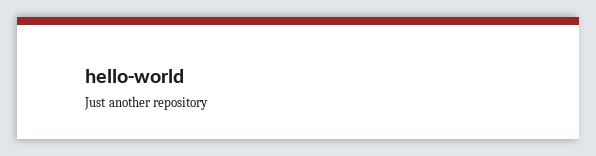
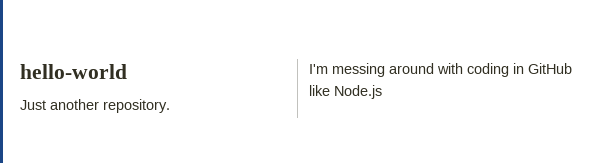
- Just another repository
+ Just another repository.
+ I'm messing around with coding in GitHub like Node.js

